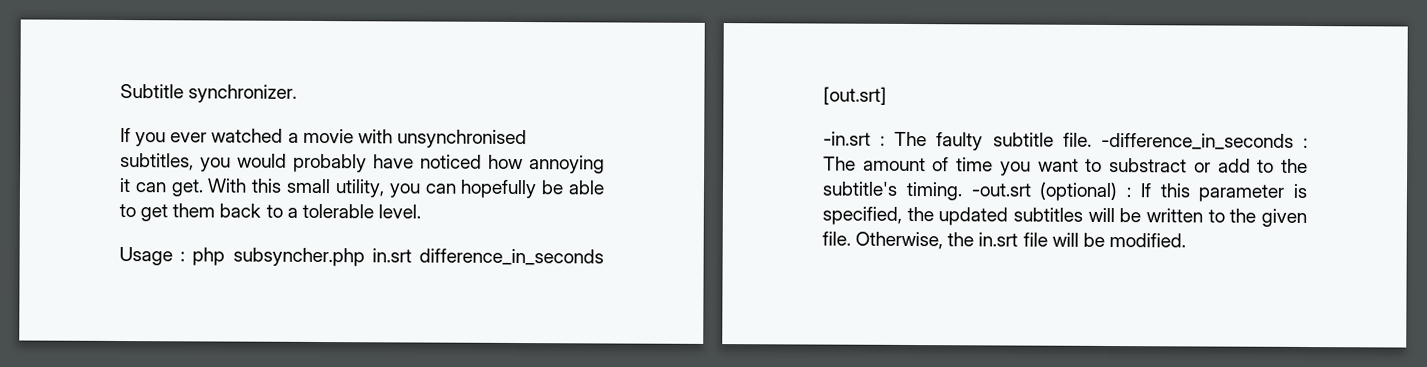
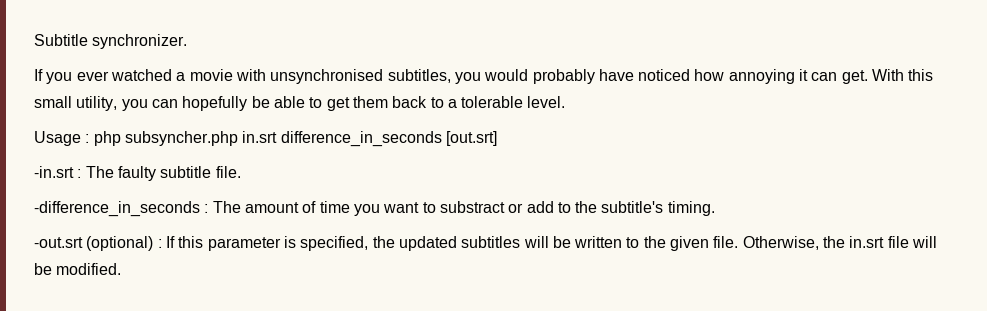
- -in.srt : The faulty subtitle file. -difference_in_seconds : The amount of time you want to substract or add to the subtitle's timing. -out.srt (optional) : If this parameter is specified, the updated subtitles will be written to the given file.
+ -in.srt : The faulty subtitle file.
+ -difference_in_seconds : The amount of time you want to substract or add to the subtitle's timing.
+ -out.srt (optional) : If this parameter is specified, the updated subtitles will be written to the given file.

